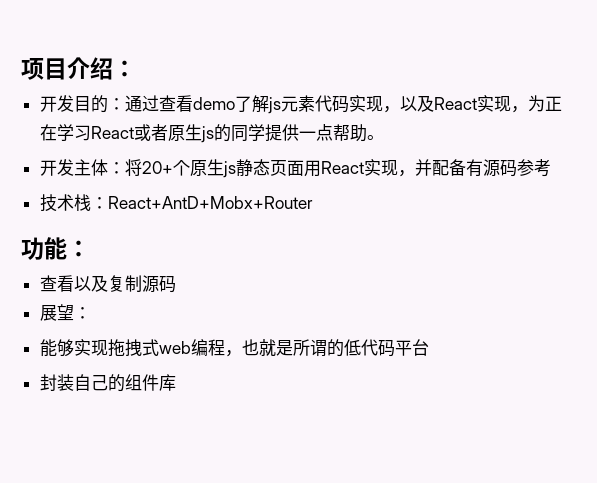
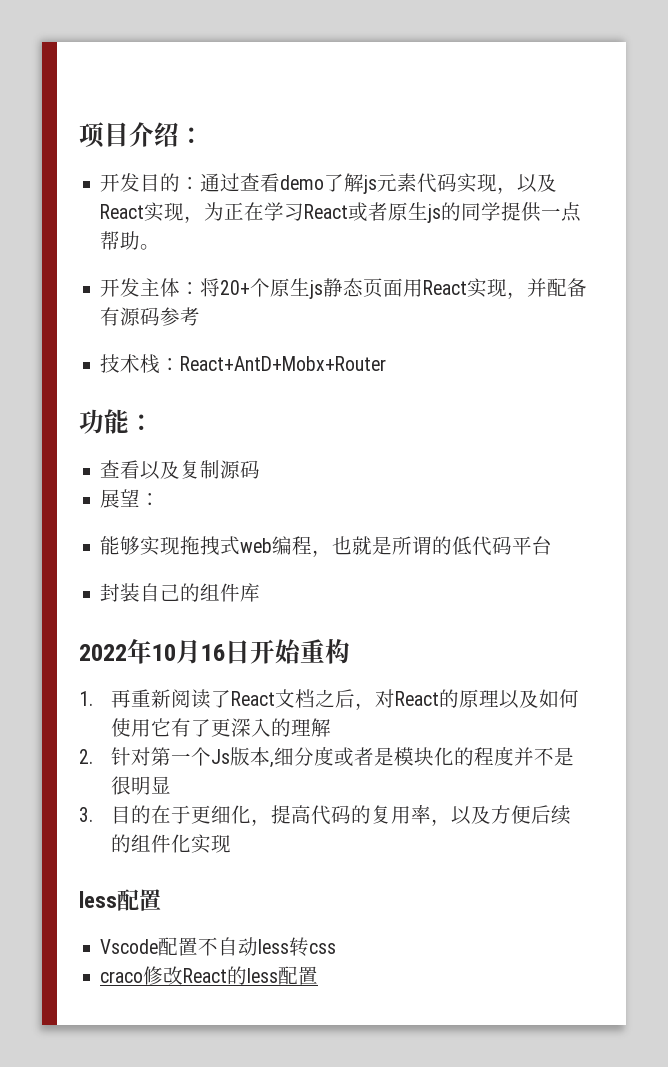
+ 2022年10月16日开始重构
+ 1.再重新阅读了React文档之后，对React的原理以及如何使用它有了更深入的理解
+ 2.针对第一个Js版本,细分度或者是模块化的程度并不是很明显
+ 3.目的在于更细化，提高代码的复用率，以及方便后续的组件化实现
+ less配置
+ Vscode配置不自动less转css
+ craco修改React的less配置

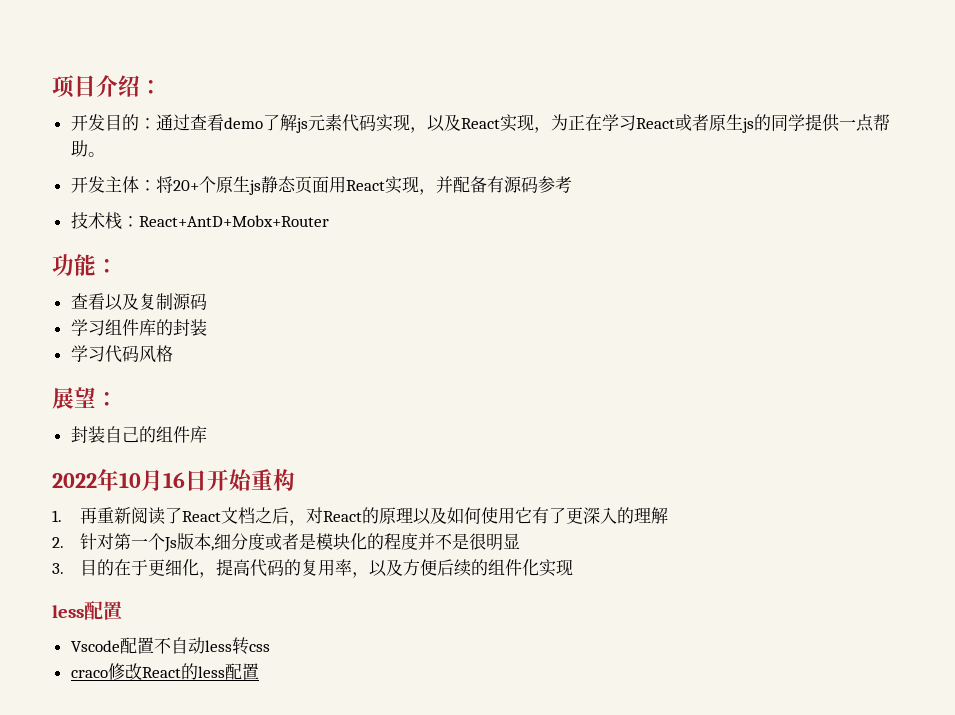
+ 学习组件库的封装
+ 学习代码风格
  展望：
- 能够实现拖拽式web编程，也就是所谓的低代码平台

